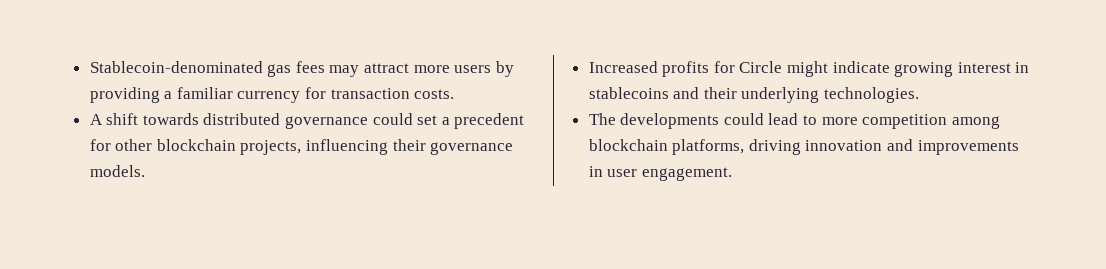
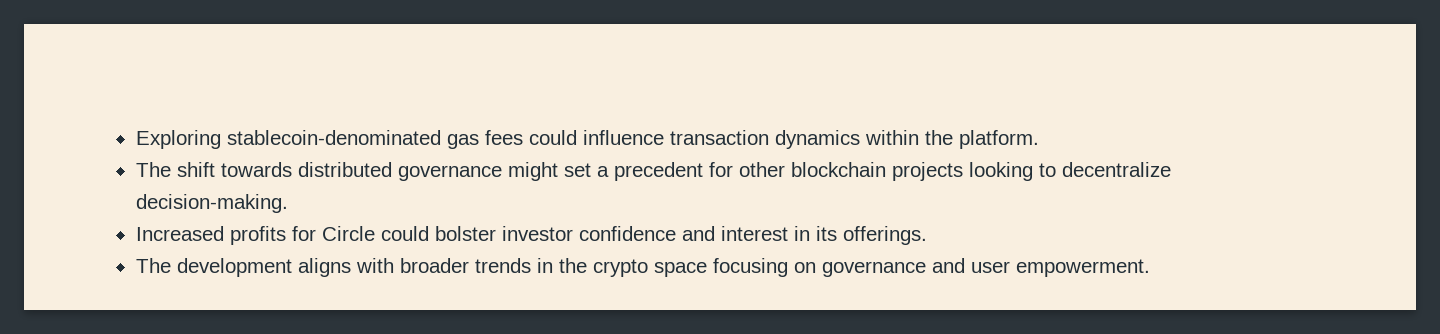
- Stablecoin-denominated gas fees may attract more users by providing a familiar currency for transaction costs.
- A shift towards distributed governance could set a precedent for other blockchain projects, influencing their governance models.
+ Exploring stablecoin-denominated gas fees could influence transaction dynamics within the platform.
+ The shift towards distributed governance might set a precedent for other blockchain projects looking to decentralize decision-making.
- Increased profits for Circle might indicate growing interest in stablecoins and their underlying technologies.
- The developments could lead to more competition among blockchain platforms, driving innovation and improvements in user engagement.
+ Increased profits for Circle could bolster investor confidence and interest in its offerings.
+ The development aligns with broader trends in the crypto space focusing on governance and user empowerment.

